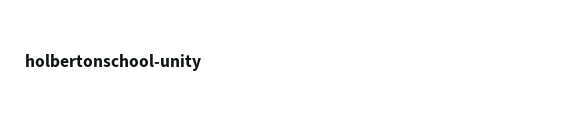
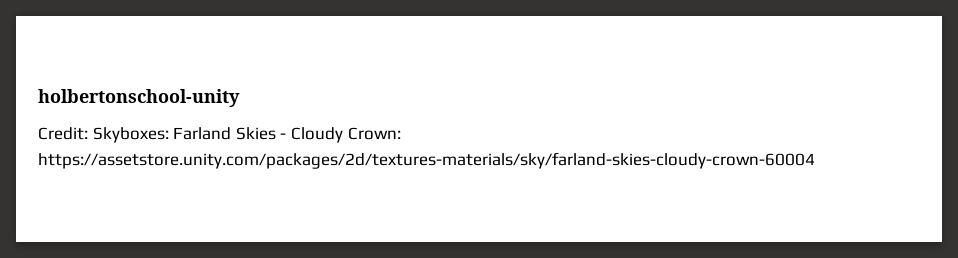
+ Credit: Skyboxes: Farland Skies - Cloudy Crown: https://assetstore.unity.com/packages/2d/textures-materials/sky/farland-skies-cloudy-crown-60004

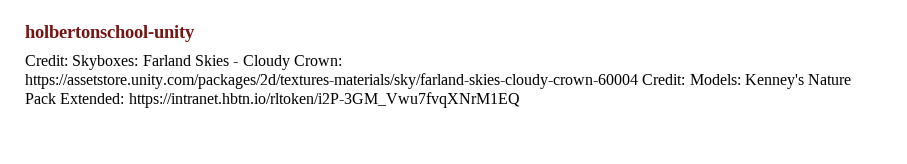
- Credit: Skyboxes: Farland Skies - Cloudy Crown: https://assetstore.unity.com/packages/2d/textures-materials/sky/farland-skies-cloudy-crown-60004
+ Credit: Skyboxes: Farland Skies - Cloudy Crown: https://assetstore.unity.com/packages/2d/textures-materials/sky/farland-skies-cloudy-crown-60004 Credit: Models: Kenney's Nature Pack Extended: https://intranet.hbtn.io/rltoken/i2P-3GM_Vwu7fvqXNrM1EQ

